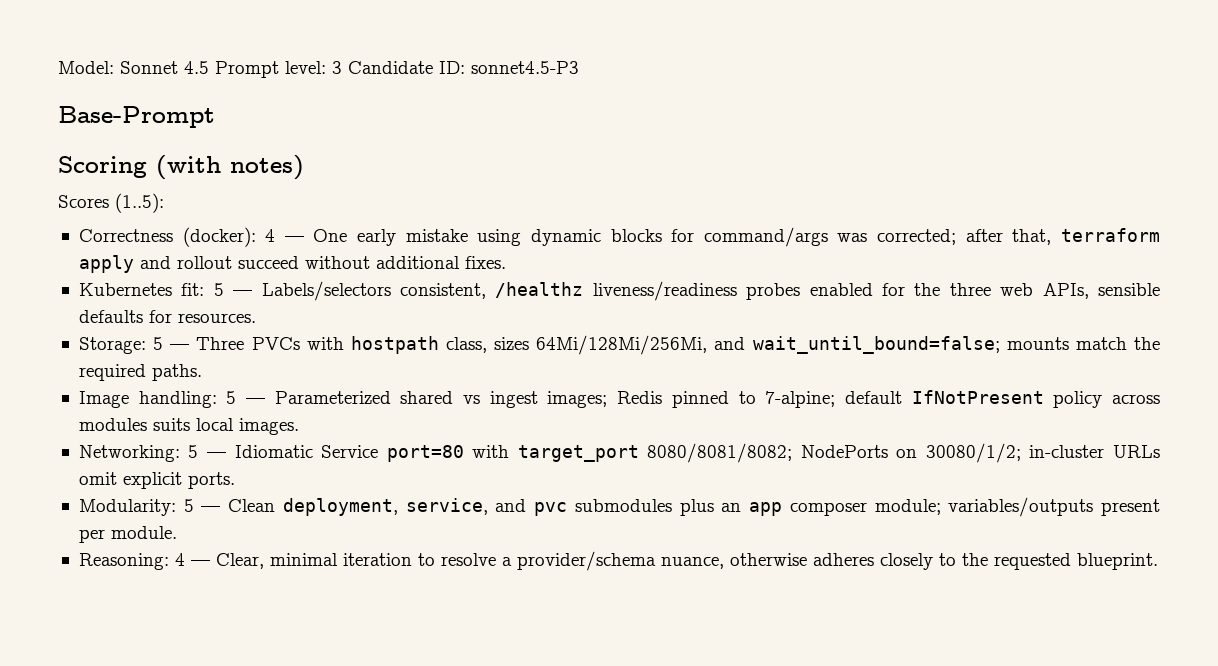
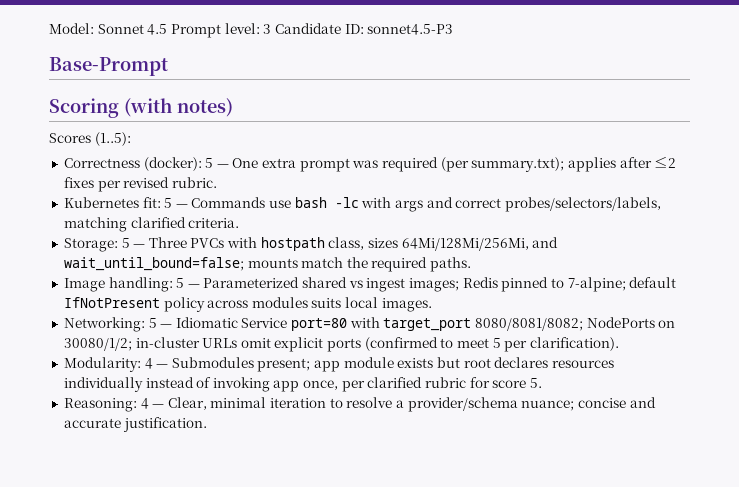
- Correctness (docker): 4 — One early mistake using dynamic blocks for command/args was corrected; after that, terraform apply and rollout succeed without additional fixes.
- Kubernetes fit: 5 — Labels/selectors consistent, /healthz liveness/readiness probes enabled for the three web APIs, sensible defaults for resources.
+ Correctness (docker): 5 — One extra prompt was required (per summary.txt); applies after ≤2 fixes per revised rubric.
+ Kubernetes fit: 5 — Commands use bash -lc with args and correct probes/selectors/labels, matching clarified criteria.
- Networking: 5 — Idiomatic Service port=80 with target_port 8080/8081/8082; NodePorts on 30080/1/2; in-cluster URLs omit explicit ports.
- Modularity: 5 — Clean deployment, service, and pvc submodules plus an app composer module; variables/outputs present per module.
+ Networking: 5 — Idiomatic Service port=80 with target_port 8080/8081/8082; NodePorts on 30080/1/2; in-cluster URLs omit explicit ports (confirmed to meet 5 per clarification).
+ Modularity: 4 — Submodules present; app module exists but root declares resources individually instead of invoking app once, per clarified rubric for score 5.
- Reasoning: 4 — Clear, minimal iteration to resolve a provider/schema nuance, otherwise adheres closely to the requested blueprint.
+ Reasoning: 4 — Clear, minimal iteration to resolve a provider/schema nuance; concise and accurate justification.

